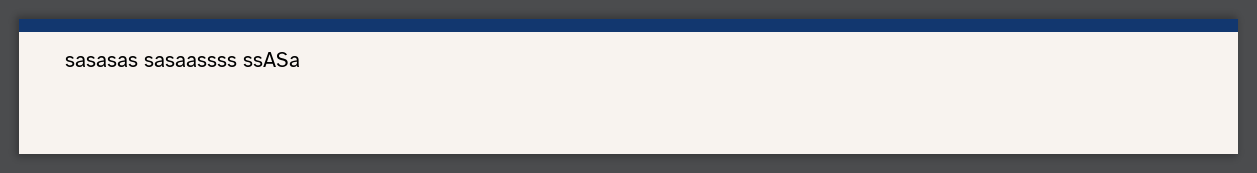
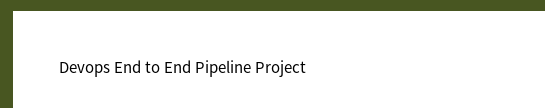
- sasasas sasaassss ssASa
+ Devops End to End Pipeline Project

